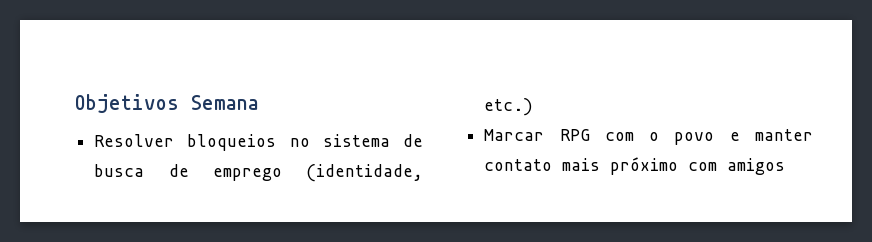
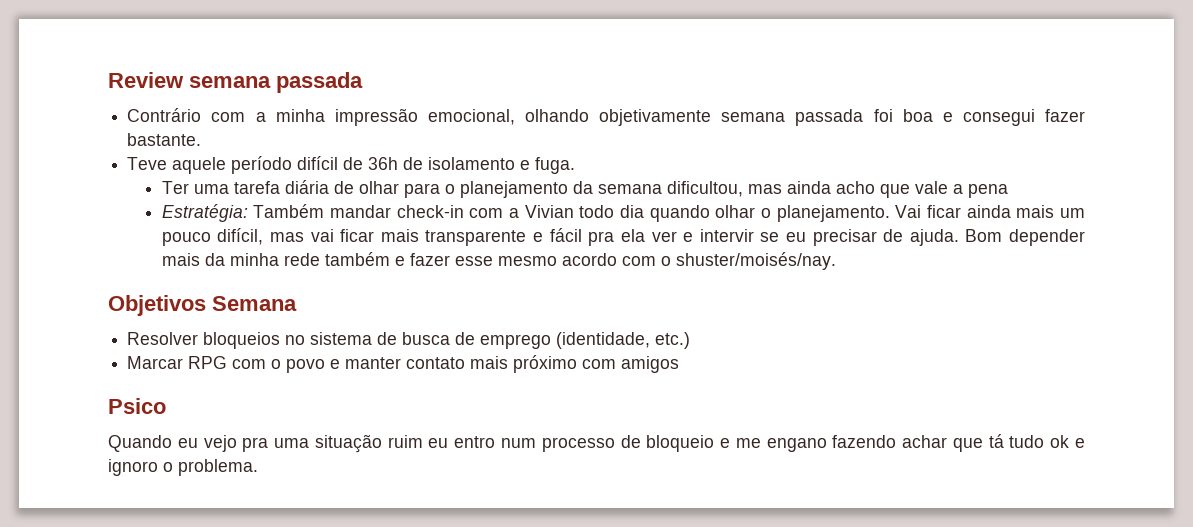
+ Review semana passada
+ Contrário com a minha impressão emocional, olhando objetivamente semana passada foi boa e consegui fazer bastante.
+ Teve aquele período difícil de 36h de isolamento e fuga.
+ Ter uma tarefa diária de olhar para o planejamento da semana dificultou, mas ainda acho que vale a pena
+ Estratégia: Também mandar check-in com a Vivian todo dia quando olhar o planejamento. Vai ficar ainda mais um pouco difícil, mas vai ficar mais transparente e fácil pra ela ver e intervir se eu precisar de ajuda. Bom depender mais da minha rede também e fazer esse mesmo acordo com o shuster/moisés/nay.
+ Psico
+ Quando eu vejo pra uma situação ruim eu entro num processo de bloqueio e me engano fazendo achar que tá tudo ok e ignoro o problema.

